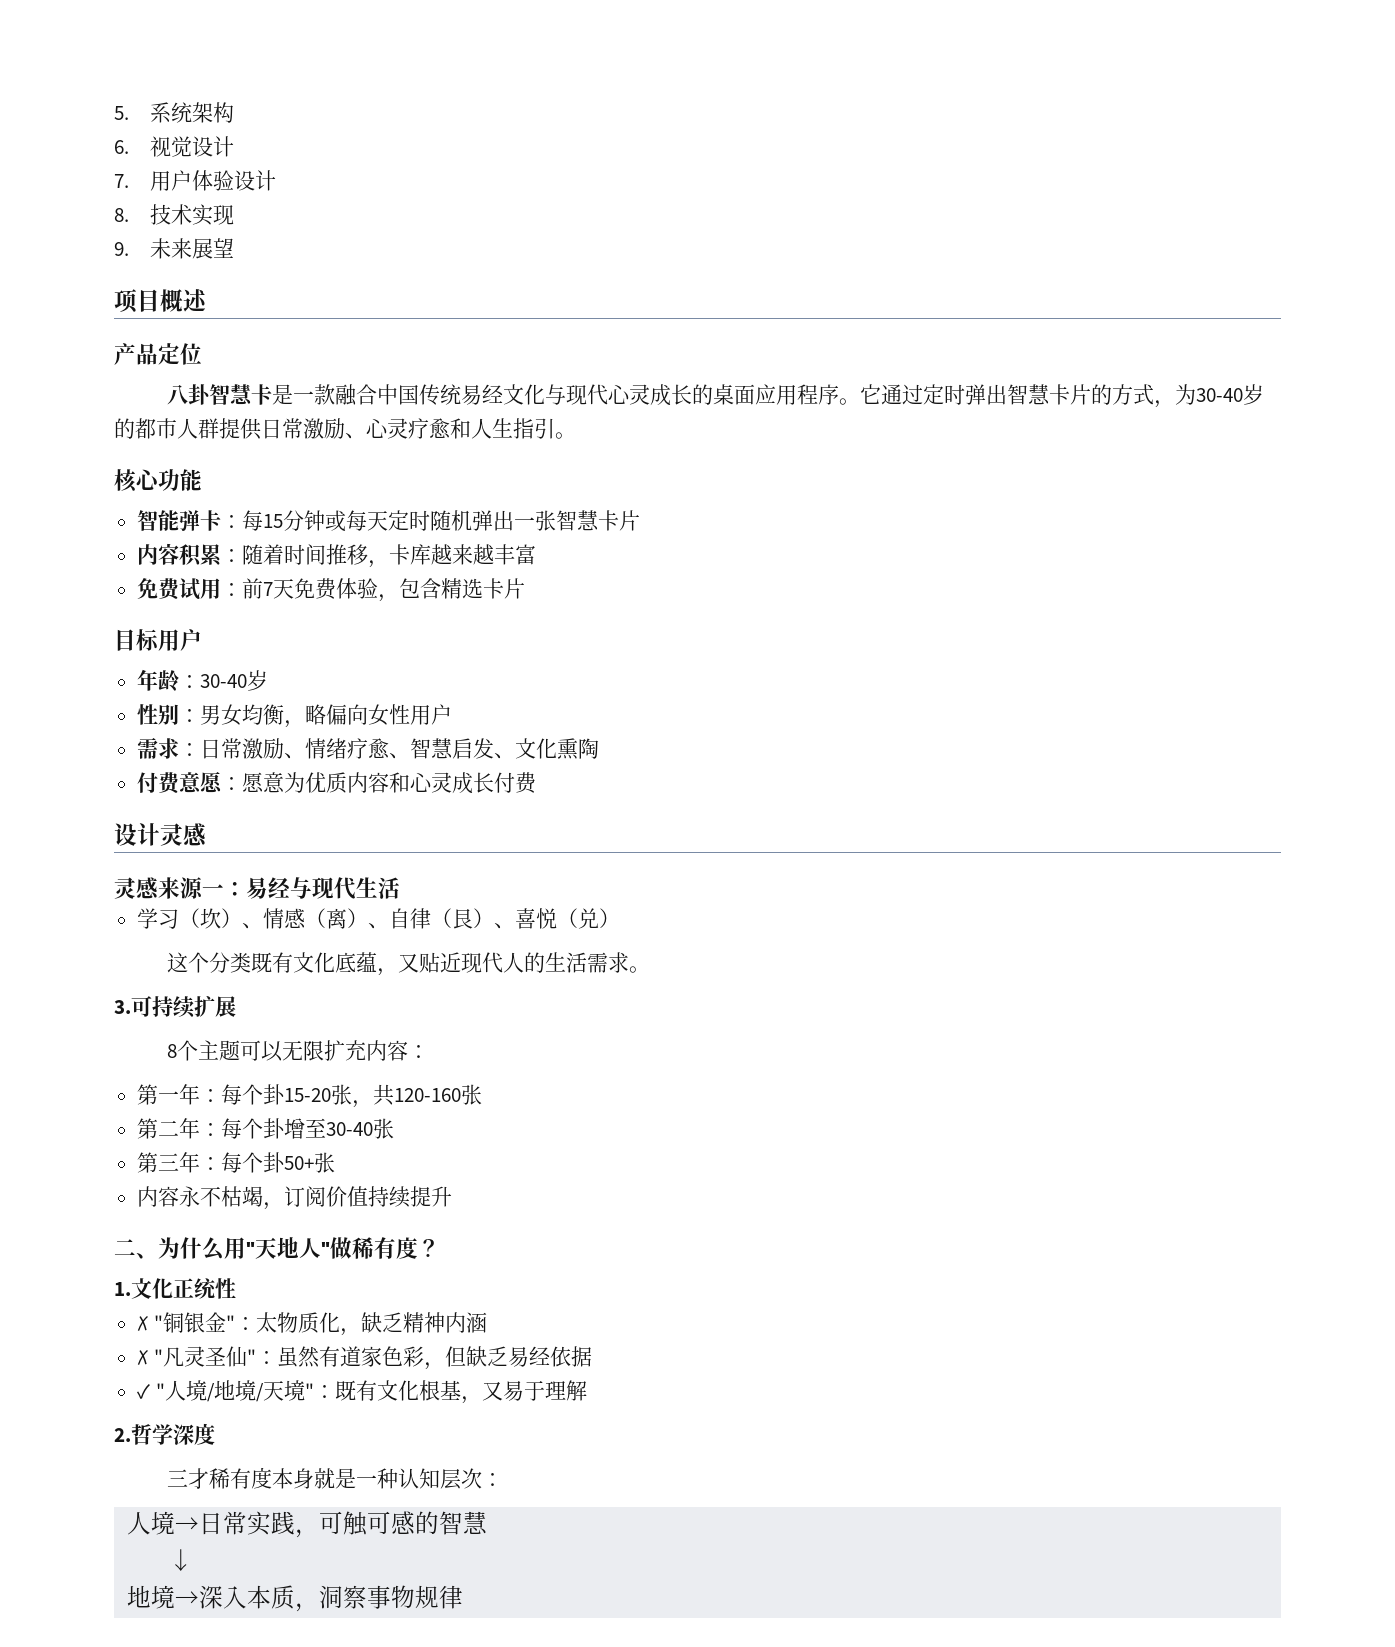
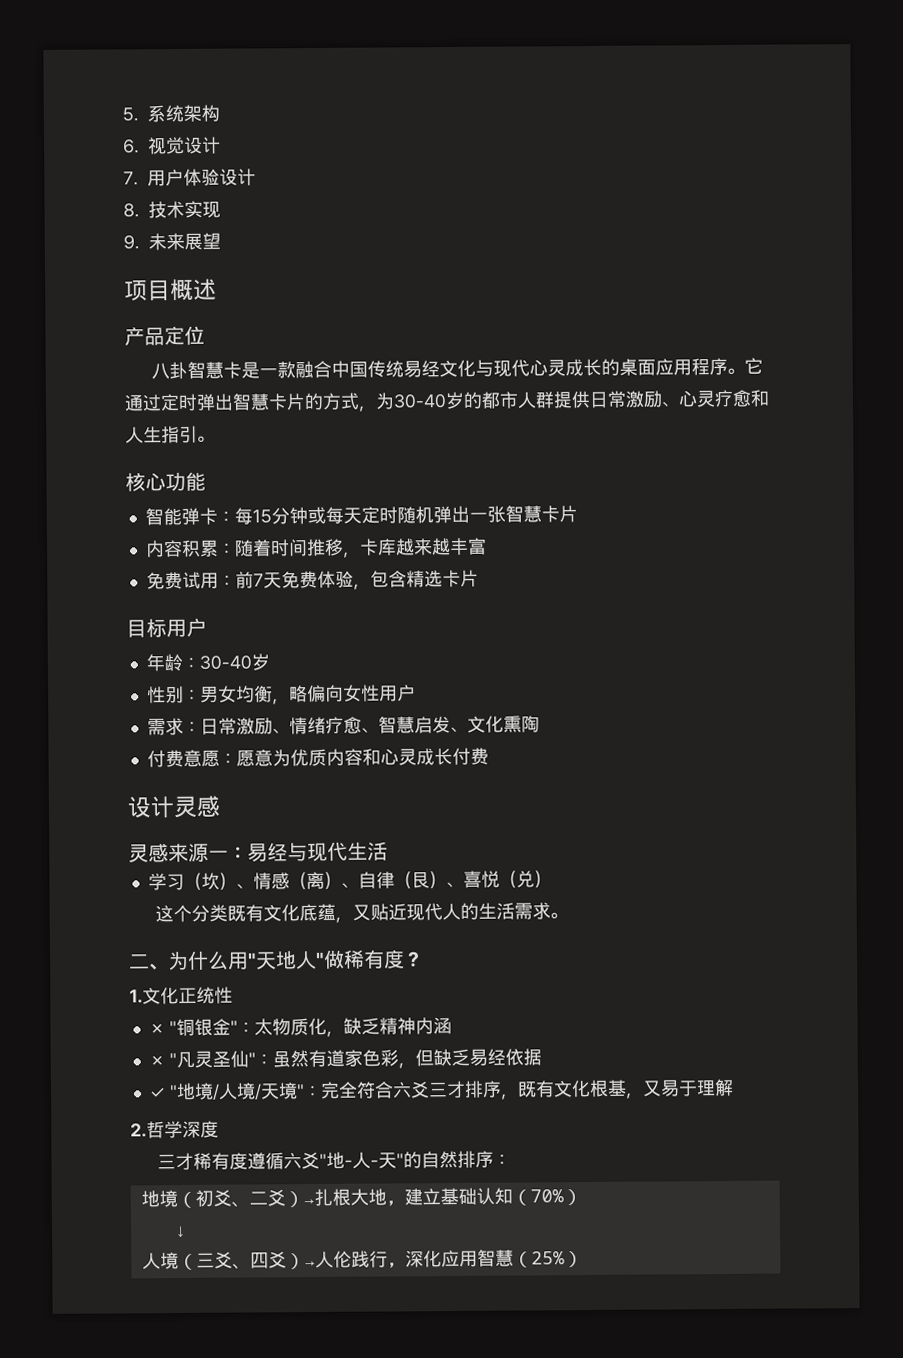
- 3.可持续扩展
- 8个主题可以无限扩充内容：
- 第一年：每个卦15-20张，共120-160张
- 第二年：每个卦增至30-40张
- 第三年：每个卦50+张
- 内容永不枯竭，订阅价值持续提升
- ✓ "人境/地境/天境"：既有文化根基，又易于理解
+ ✓ "地境/人境/天境"：完全符合六爻三才排序，既有文化根基，又易于理解
- 三才稀有度本身就是一种认知层次：
- 人境→日常实践，可触可感的智慧
+ 三才稀有度遵循六爻"地-人-天"的自然排序：
+ 地境（初爻、二爻）→扎根大地，建立基础认知（70%）
  ↓
- 地境→深入本质，洞察事物规律
+ 人境（三爻、四爻）→人伦践行，深化应用智慧（25%）

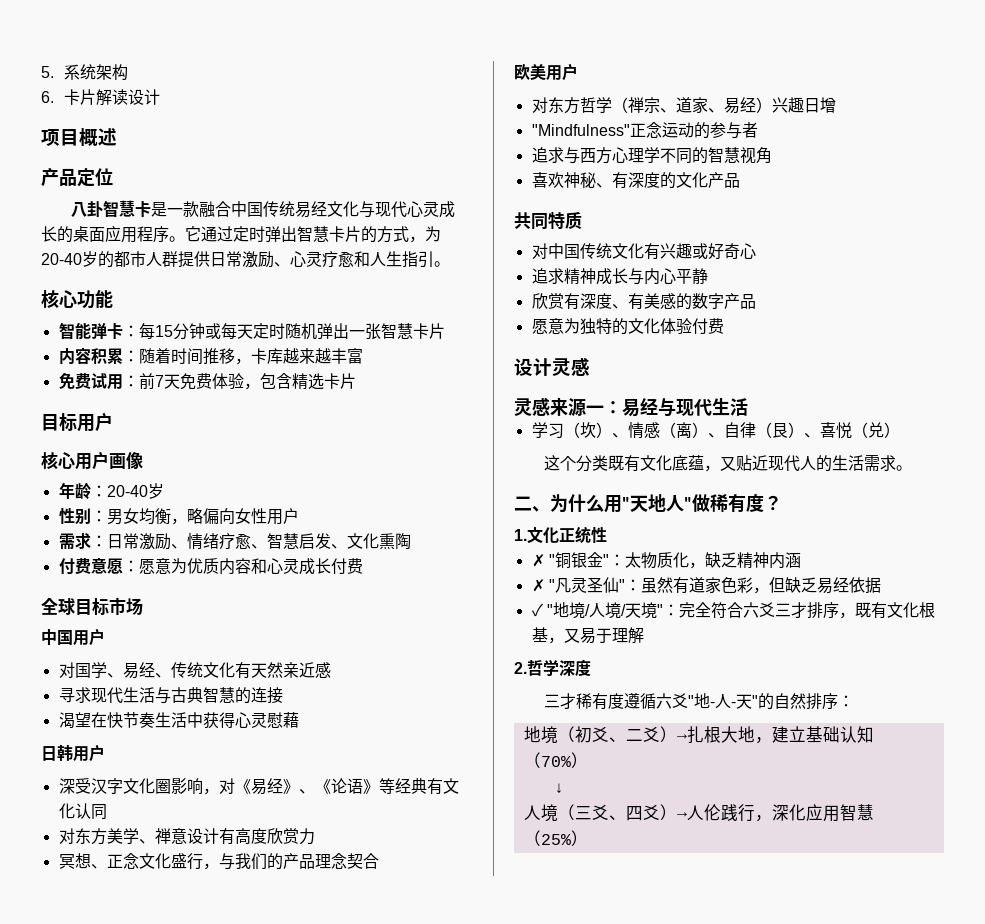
- 6.视觉设计
- 7.用户体验设计
- 8.技术实现
- 9.未来展望
+ 6.卡片解读设计
- 它通过定时弹出智慧卡片的方式，为30-40岁的都市人群提供日常激励、心灵疗愈和人生指引。
+ 它通过定时弹出智慧卡片的方式，为20-40岁的都市人群提供日常激励、心灵疗愈和人生指引。
+ 核心用户画像
- 年龄：30-40岁
+ 年龄：20-40岁
+ 全球目标市场
+ 中国用户
+ 对国学、易经、传统文化有天然亲近感
+ 寻求现代生活与古典智慧的连接
+ 渴望在快节奏生活中获得心灵慰藉
+ 日韩用户
+ 深受汉字文化圈影响，对《易经》、《论语》等经典有文化认同
+ 对东方美学、禅意设计有高度欣赏力
+ 冥想、正念文化盛行，与我们的产品理念契合
+ 欧美用户
+ 对东方哲学（禅宗、道家、易经）兴趣日增
+ "Mindfulness"正念运动的参与者
+ 追求与西方心理学不同的智慧视角
+ 喜欢神秘、有深度的文化产品
+ 共同特质
+ 对中国传统文化有兴趣或好奇心
+ 追求精神成长与内心平静
+ 欣赏有深度、有美感的数字产品
+ 愿意为独特的文化体验付费

